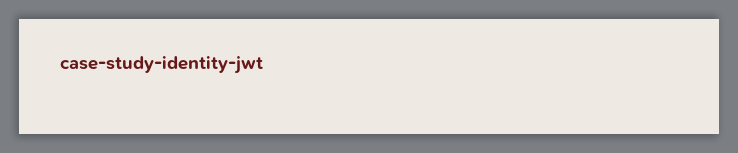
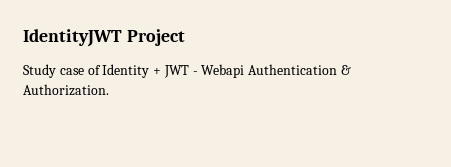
- case-study-identity-jwt
+ IdentityJWT Project
+ Study case of Identity + JWT - Webapi Authentication & Authorization.

